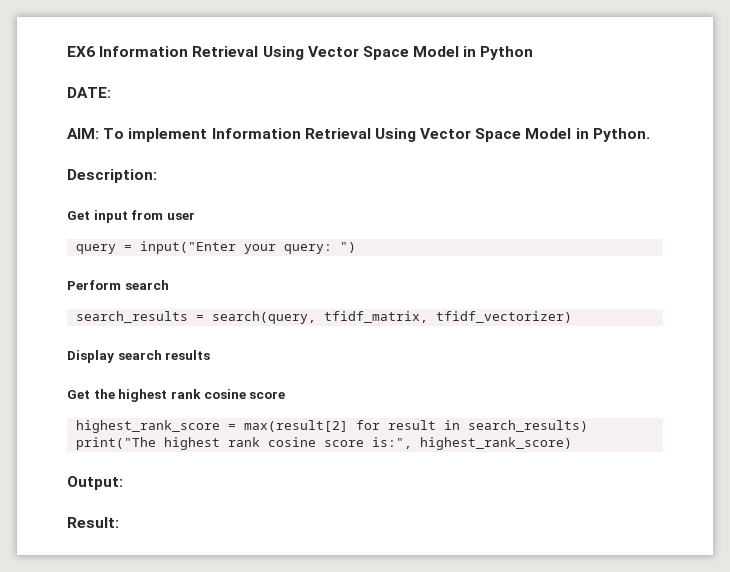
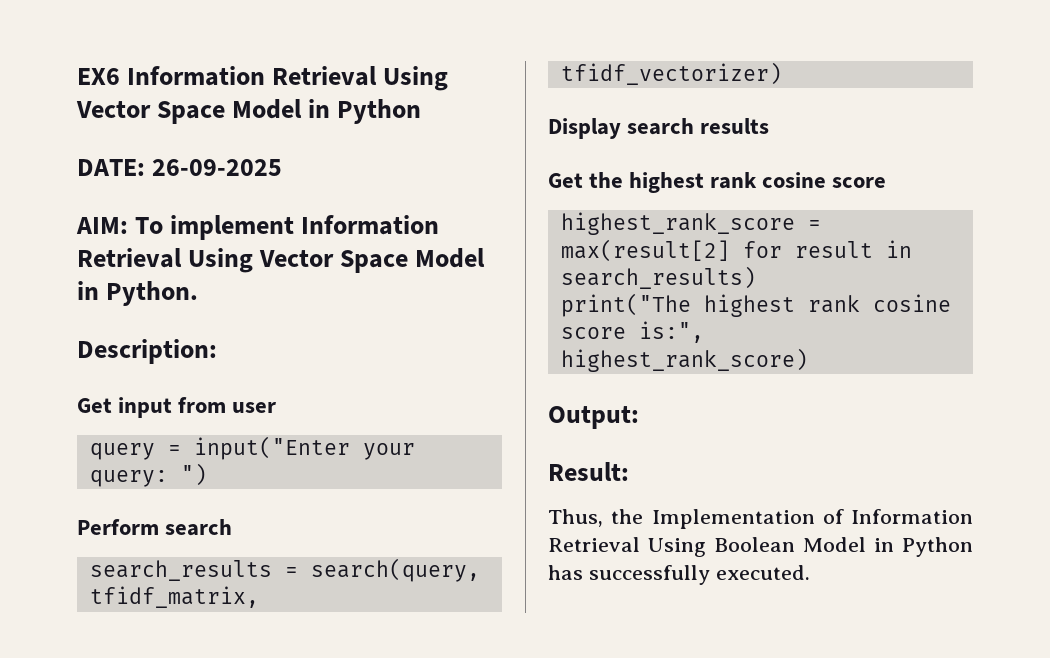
- DATE:
+ DATE: 26-09-2025
+ Thus, the Implementation of Information Retrieval Using Boolean Model in Python has successfully executed.

